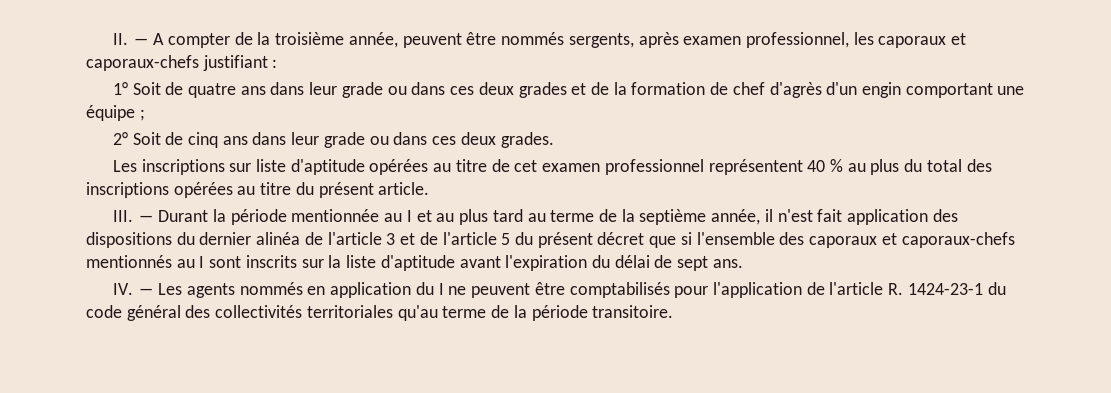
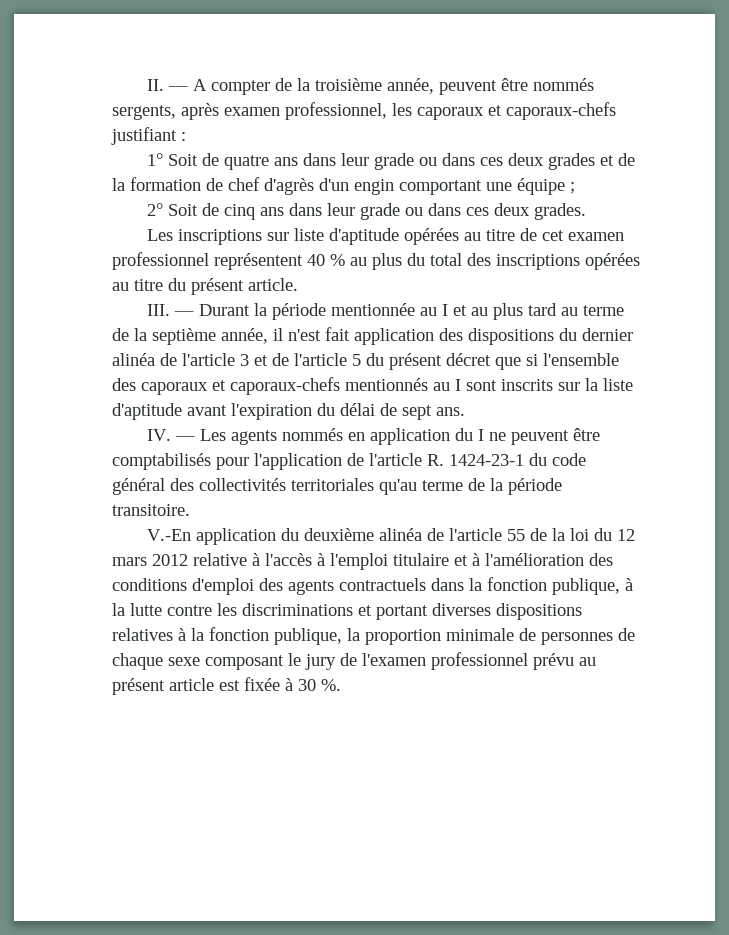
+ V.-En application du deuxième alinéa de l'article 55 de la loi du 12 mars 2012 relative à l'accès à l'emploi titulaire et à l'amélioration des conditions d'emploi des agents contractuels dans la fonction publique, à la lutte contre les discriminations et portant diverses dispositions relatives à la fonction publique, la proportion minimale de personnes de chaque sexe composant le jury de l'examen professionnel prévu au présent article est fixée à 30 %.

